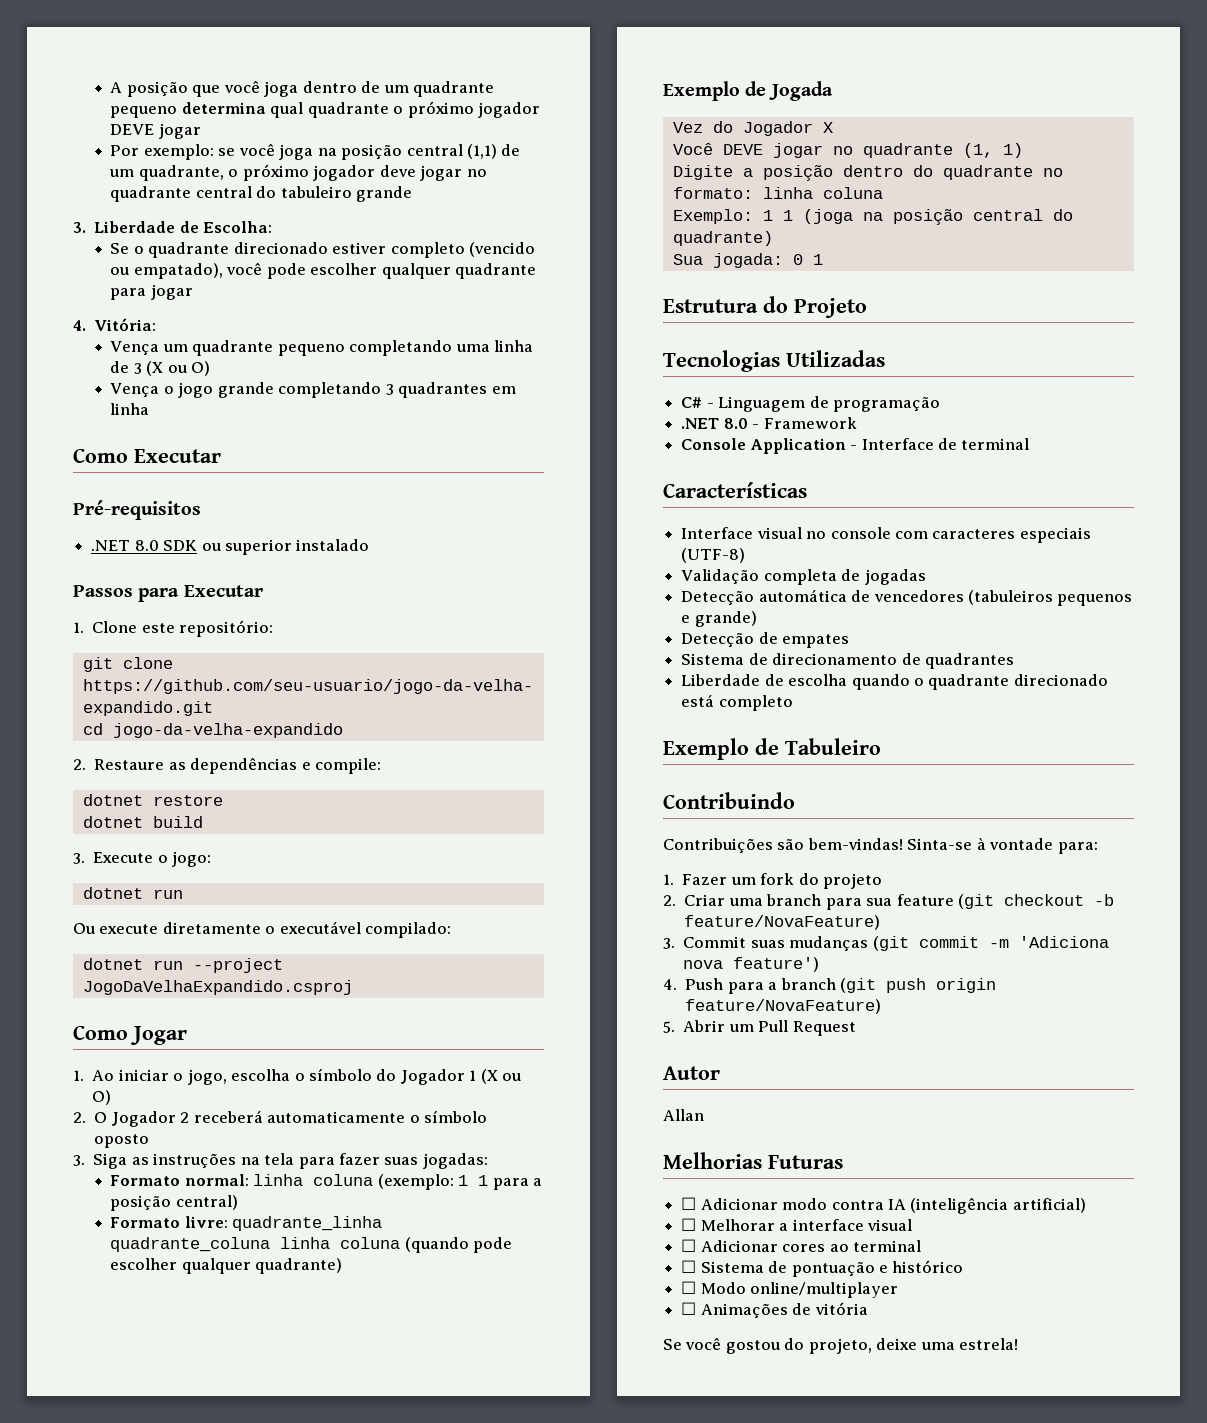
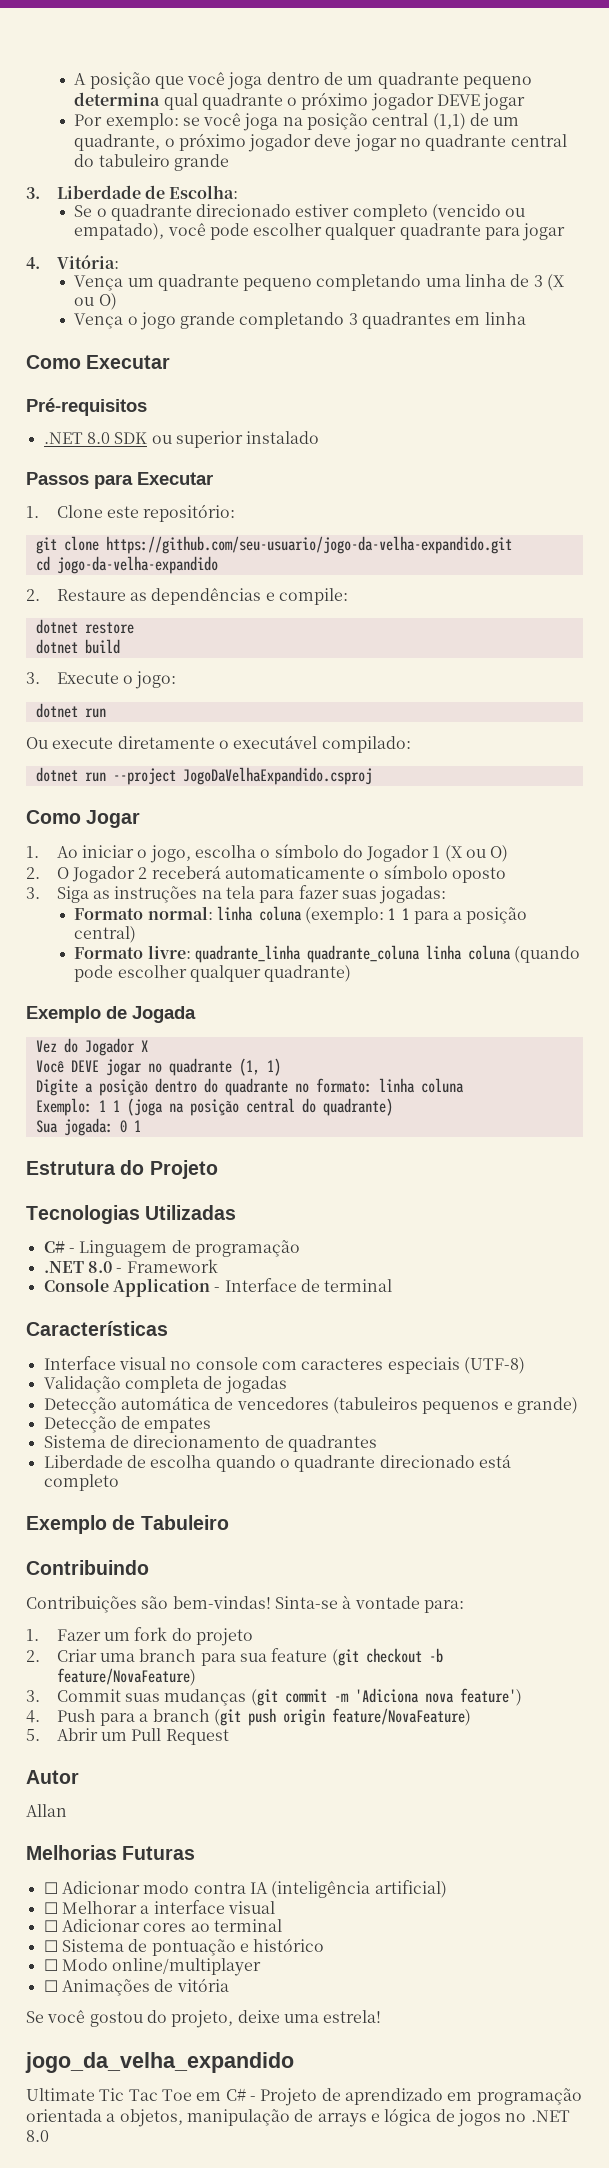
+ jogo_da_velha_expandido
+ Ultimate Tic Tac Toe em C# - Projeto de aprendizado em programação orientada a objetos, manipulação de arrays e lógica de jogos no .NET 8.0

